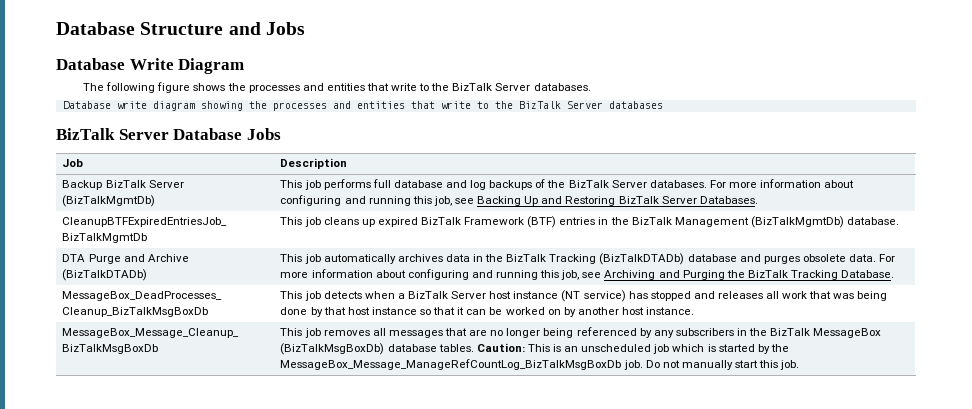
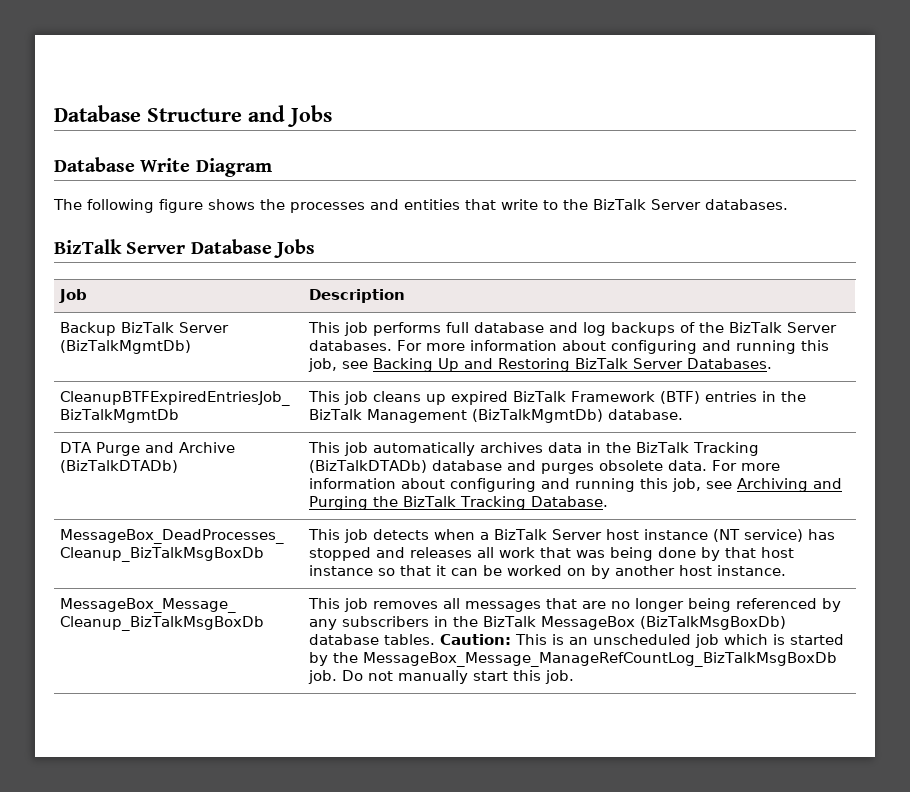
- Database write diagram showing the processes and entities that write to the BizTalk Server databases

